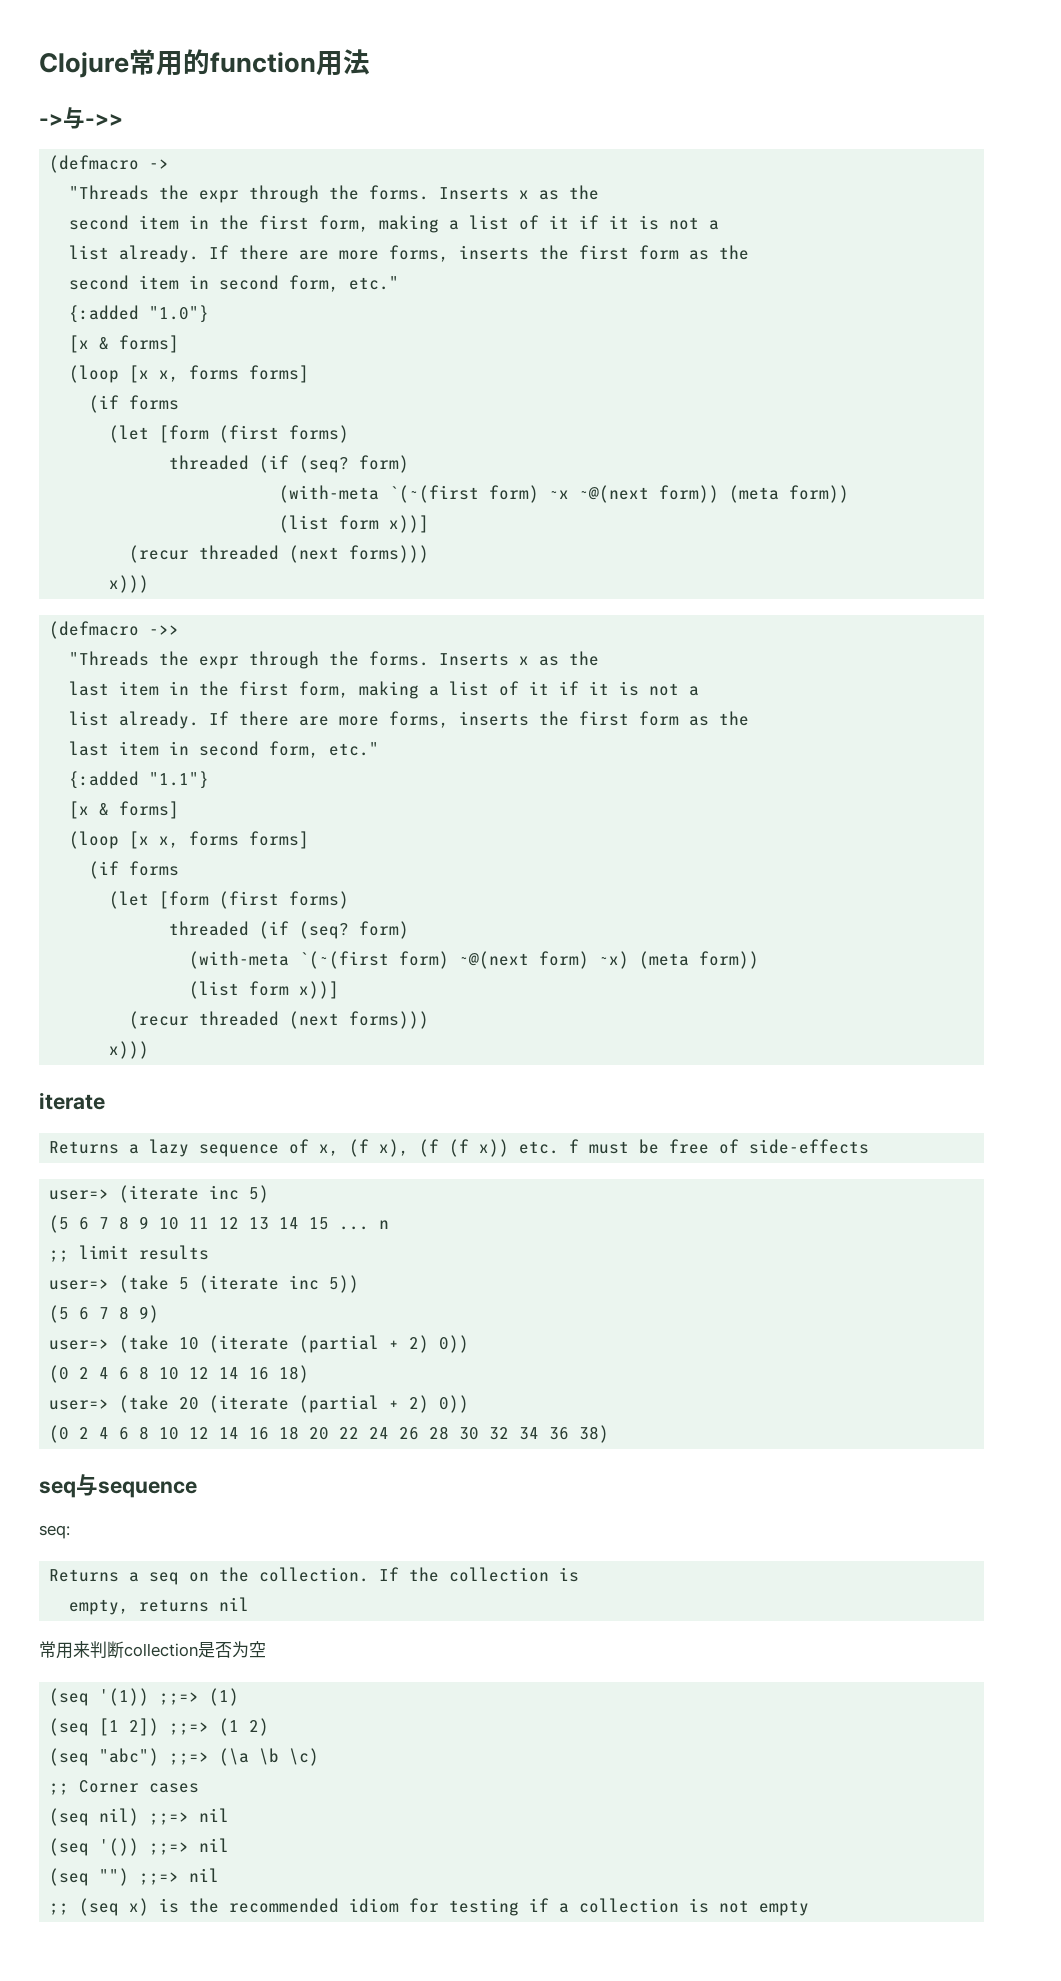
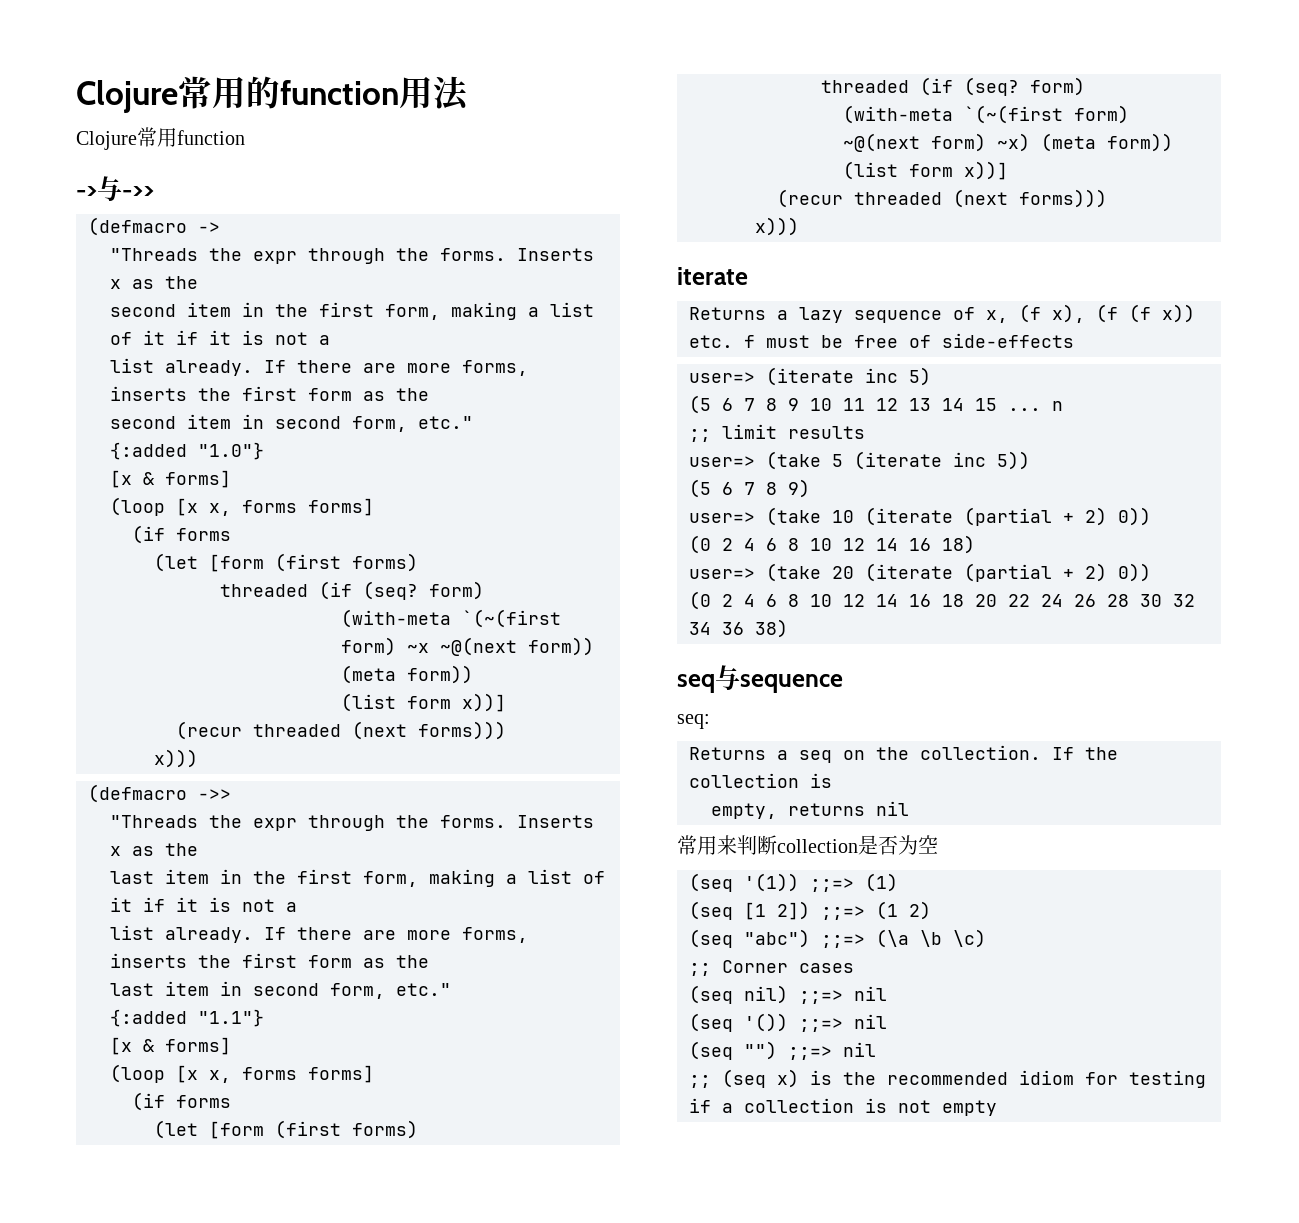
+ Clojure常用function

